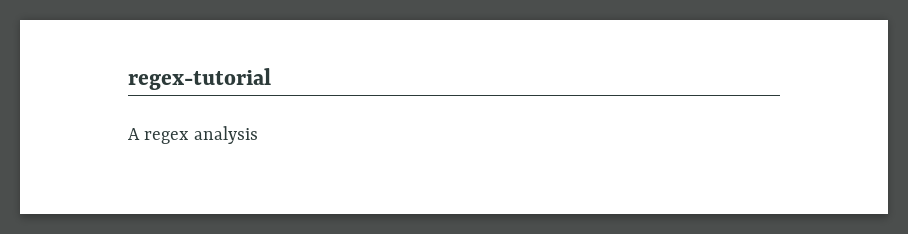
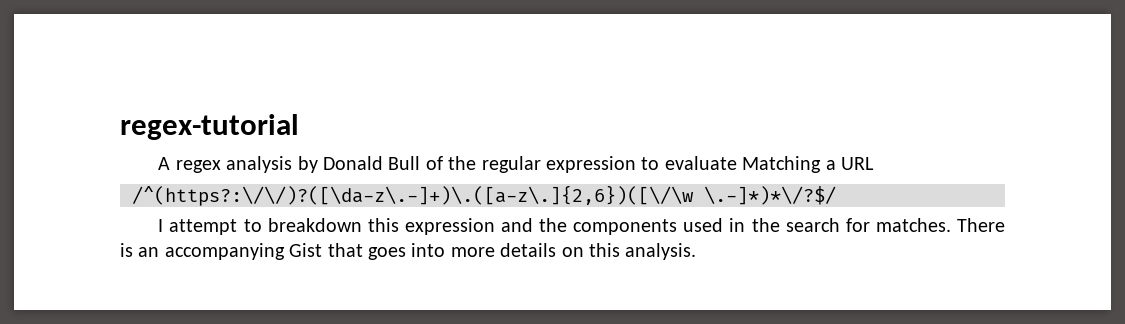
- A regex analysis
+ A regex analysis by Donald Bull of the regular expression to evaluate Matching a URL
+ /^(https?:\/\/)?([\da-z\.-]+)\.([a-z\.]{2,6})([\/\w \.-]*)*\/?$/
+ I attempt to breakdown this expression and the components used in the search for matches. There is an accompanying Gist that goes into more details on this analysis.

